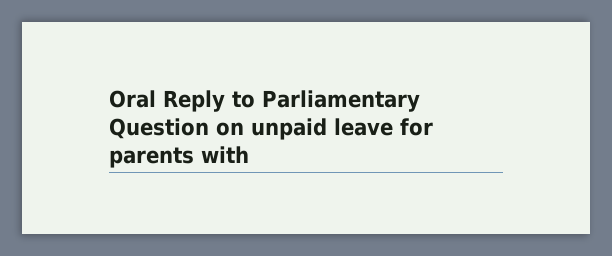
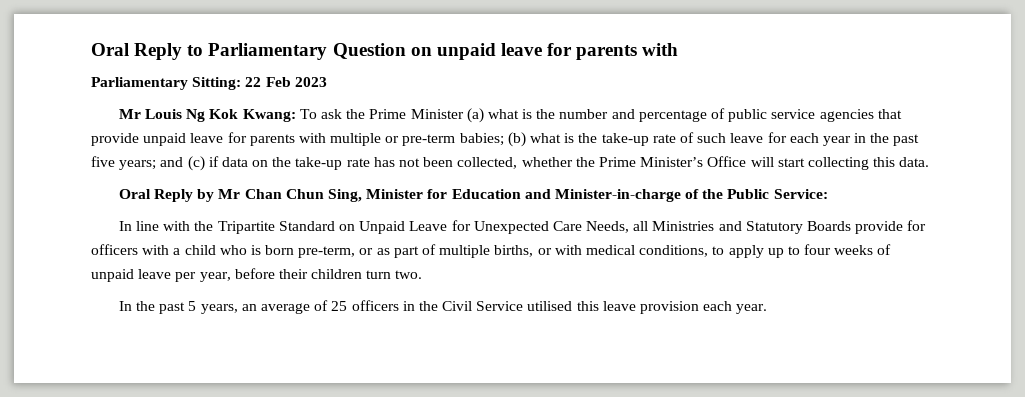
+ Parliamentary Sitting: 22 Feb 2023
+ Mr Louis Ng Kok Kwang: To ask the Prime Minister (a) what is the number and percentage of public service agencies that provide unpaid leave for parents with multiple or pre-term babies; (b) what is the take-up rate of such leave for each year in the past five years; and (c) if data on the take-up rate has not been collected, whether the Prime Minister’s Office will start collecting this data.
+ Oral Reply by Mr Chan Chun Sing, Minister for Education and Minister-in-charge of the Public Service:
+ In line with the Tripartite Standard on Unpaid Leave for Unexpected Care Needs, all Ministries and Statutory Boards provide for officers with a child who is born pre-term, or as part of multiple births, or with medical conditions, to apply up to four weeks of unpaid leave per year, before their children turn two.
+ In the past 5 years, an average of 25 officers in the Civil Service utilised this leave provision each year.

